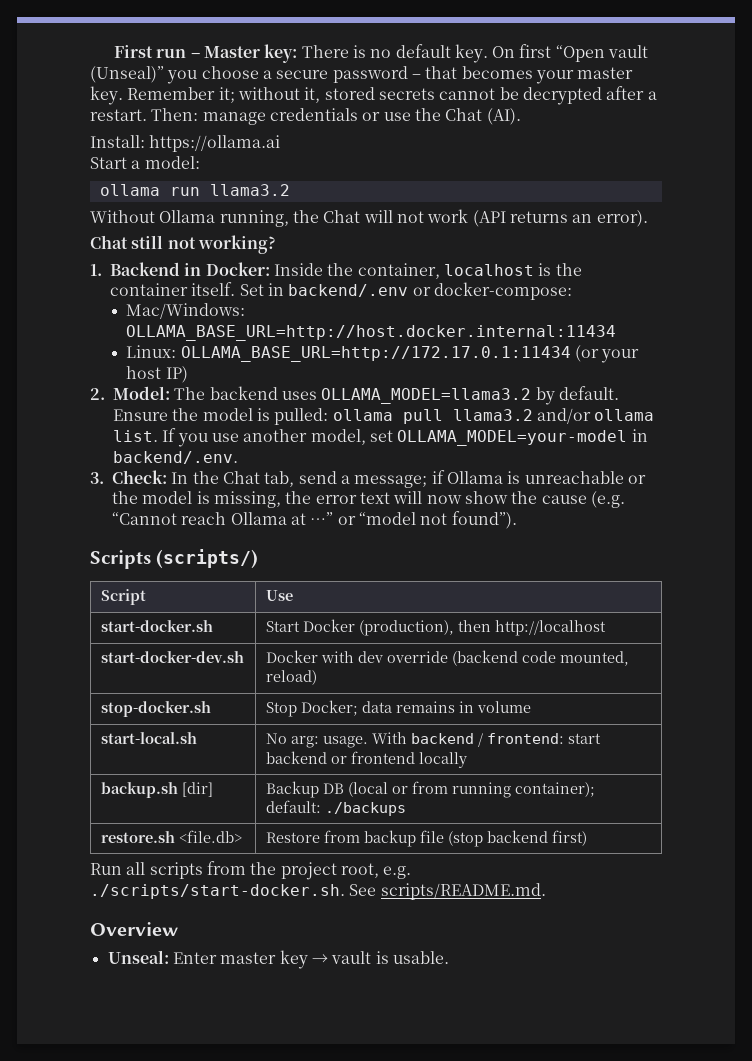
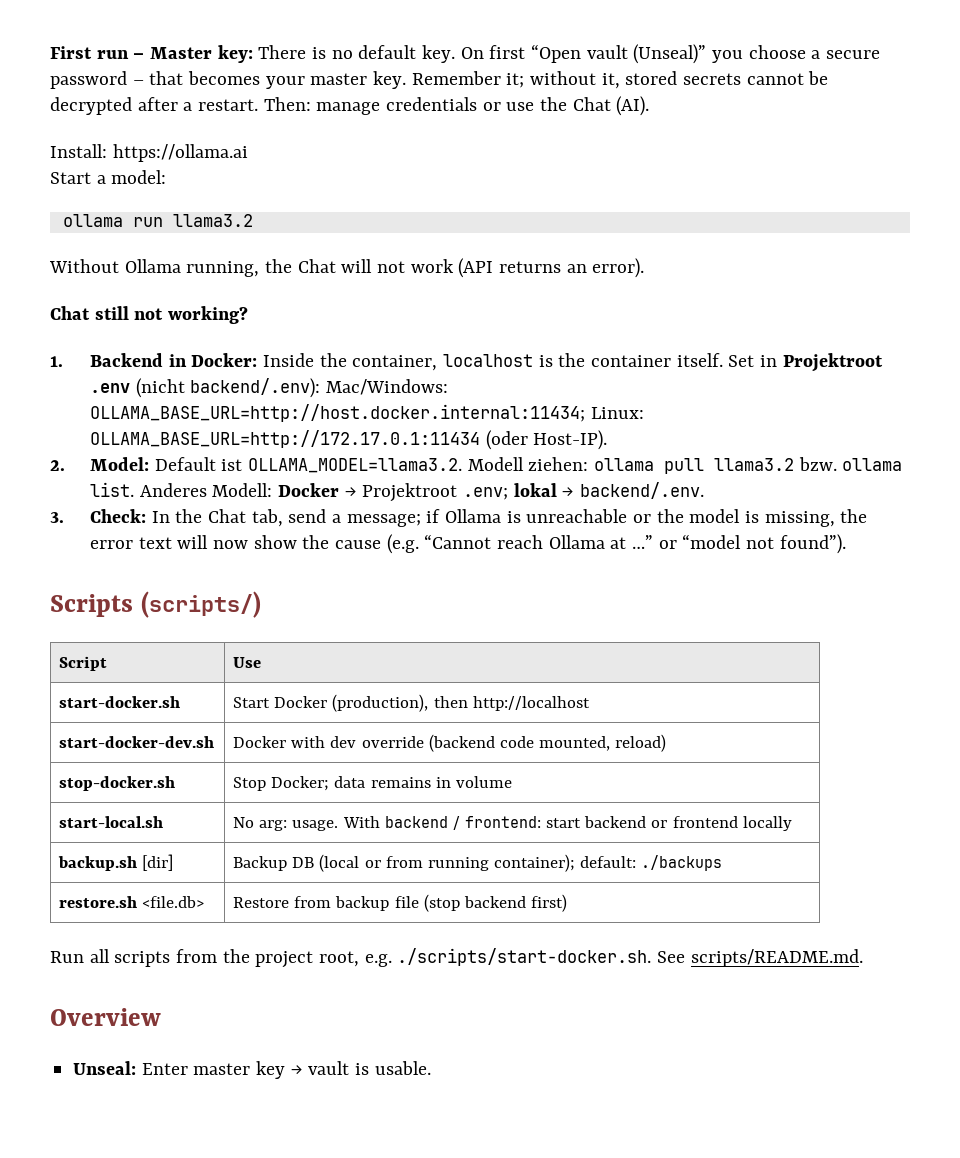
- Set in backend/.env or docker-compose:
- Mac/Windows: OLLAMA_BASE_URL=http://host.docker.internal:11434
- Linux: OLLAMA_BASE_URL=http://172.17.0.1:11434 (or your host IP)
- 2. Model: The backend uses OLLAMA_MODEL=llama3.2 by default. Ensure the model is pulled: ollama pull llama3.2 and/or ollama list.
+ Set in Projektroot .env (nicht backend/.env): Mac/Windows: OLLAMA_BASE_URL=http://host.docker.internal:11434; Linux: OLLAMA_BASE_URL=http://172.17.0.1:11434 (oder Host-IP).
+ 2. Model: Default ist OLLAMA_MODEL=llama3.2. Modell ziehen: ollama pull llama3.2 bzw. ollama list.
- If you use another model, set OLLAMA_MODEL=your-model in backend/.env.
+ Anderes Modell: Docker → Projektroot .env; lokal → backend/.env.

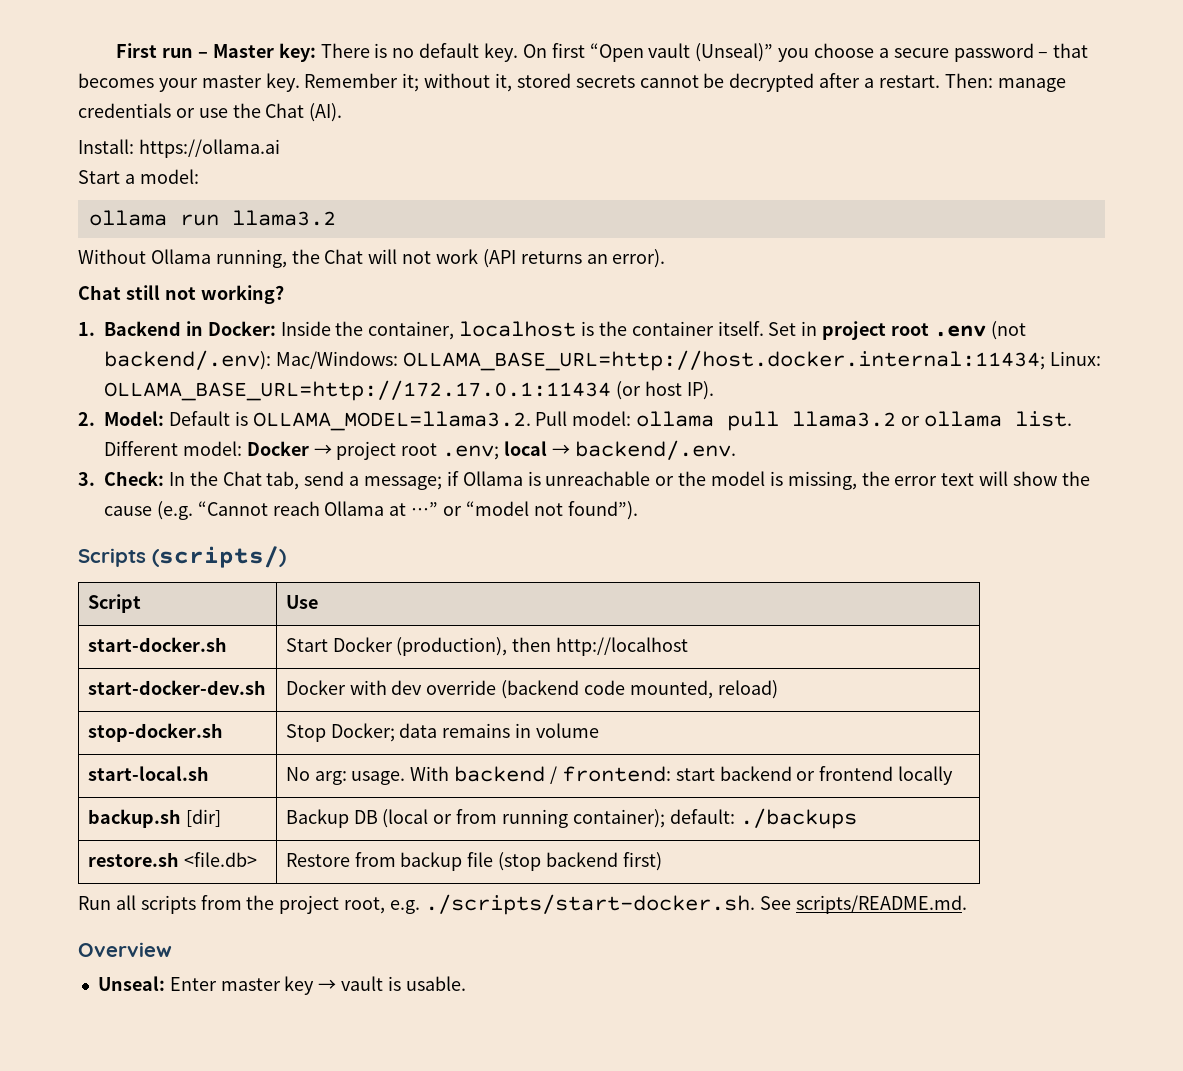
- Set in Projektroot .env (nicht backend/.env): Mac/Windows: OLLAMA_BASE_URL=http://host.docker.internal:11434; Linux: OLLAMA_BASE_URL=http://172.17.0.1:11434 (oder Host-IP).
+ Set in project root .env (not backend/.env): Mac/Windows: OLLAMA_BASE_URL=http://host.docker.internal:11434; Linux: OLLAMA_BASE_URL=http://172.17.0.1:11434 (or host IP).
- 2. Model: Default ist OLLAMA_MODEL=llama3.2. Modell ziehen: ollama pull llama3.2 bzw. ollama list.
+ 2. Model: Default is OLLAMA_MODEL=llama3.2. Pull model: ollama pull llama3.2 or ollama list.
- Anderes Modell: Docker → Projektroot .env; lokal → backend/.env.
+ Different model: Docker → project root .env; local → backend/.env.
- 3. Check: In the Chat tab, send a message; if Ollama is unreachable or the model is missing, the error text will now show the cause (e.g. “Cannot reach Ollama at …” or “model not found”).
+ 3. Check: In the Chat tab, send a message; if Ollama is unreachable or the model is missing, the error text will show the cause (e.g. “Cannot reach Ollama at …” or “model not found”).

